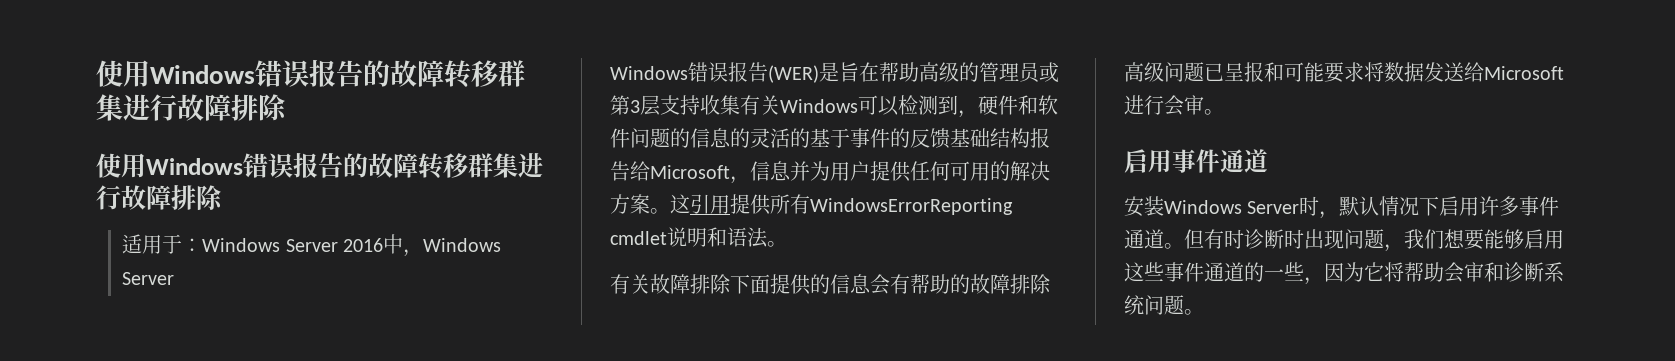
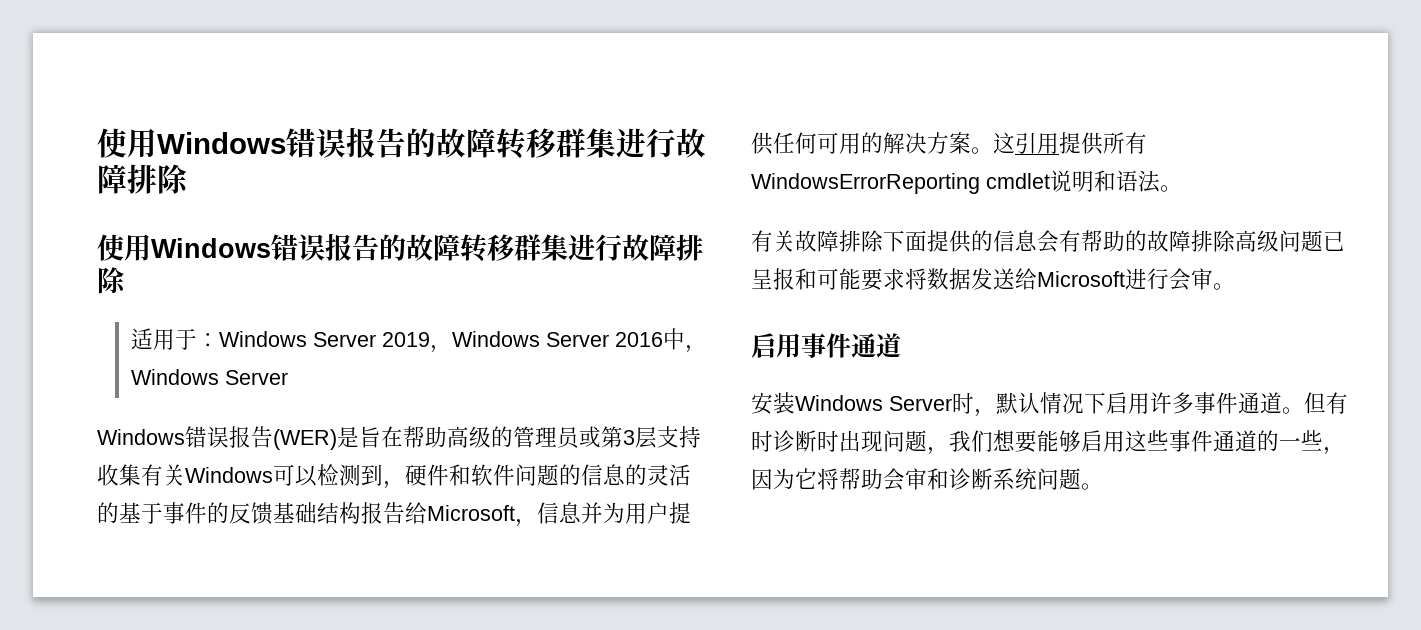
- 适用于：Windows Server 2016中，Windows Server
+ 适用于：Windows Server 2019，Windows Server 2016中，Windows Server

